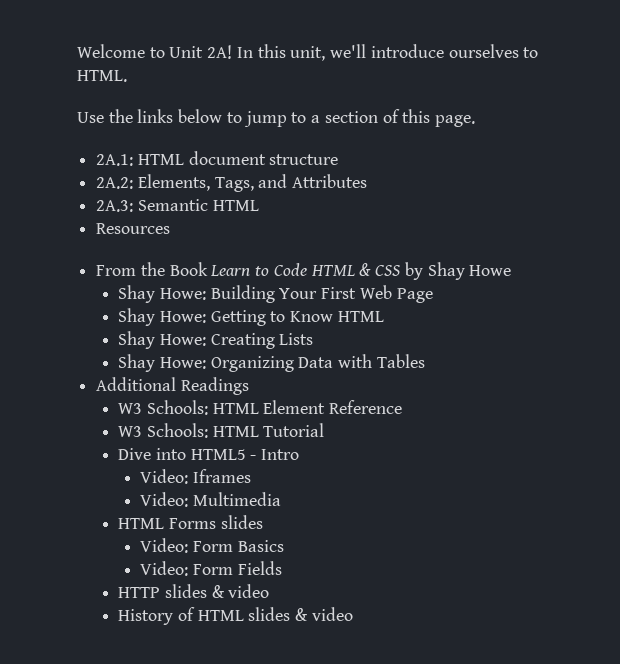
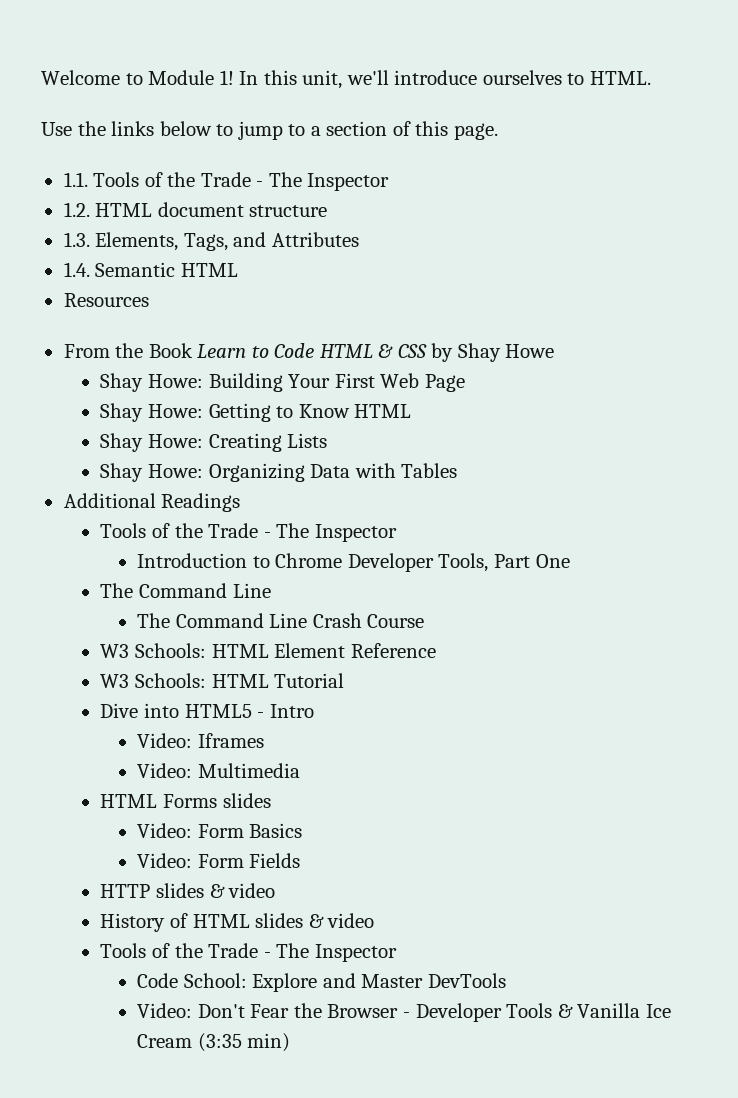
- Welcome to Unit 2A!
+ Welcome to Module 1!
- 2A.1: HTML document structure
+ 1.1. Tools of the Trade - The Inspector
+ 1.2. HTML document structure
- 2A.2: Elements, Tags, and Attributes
+ 1.3. Elements, Tags, and Attributes
- 2A.3: Semantic HTML
+ 1.4. Semantic HTML
  Additional Readings
+ Tools of the Trade - The Inspector
+ Introduction to Chrome Developer Tools, Part One
+ The Command Line
+ The Command Line Crash Course
  History of HTML slides & video
+ Tools of the Trade - The Inspector
+ Code School: Explore and Master DevTools
+ Video: Don't Fear the Browser - Developer Tools & Vanilla Ice Cream (3:35 min)

